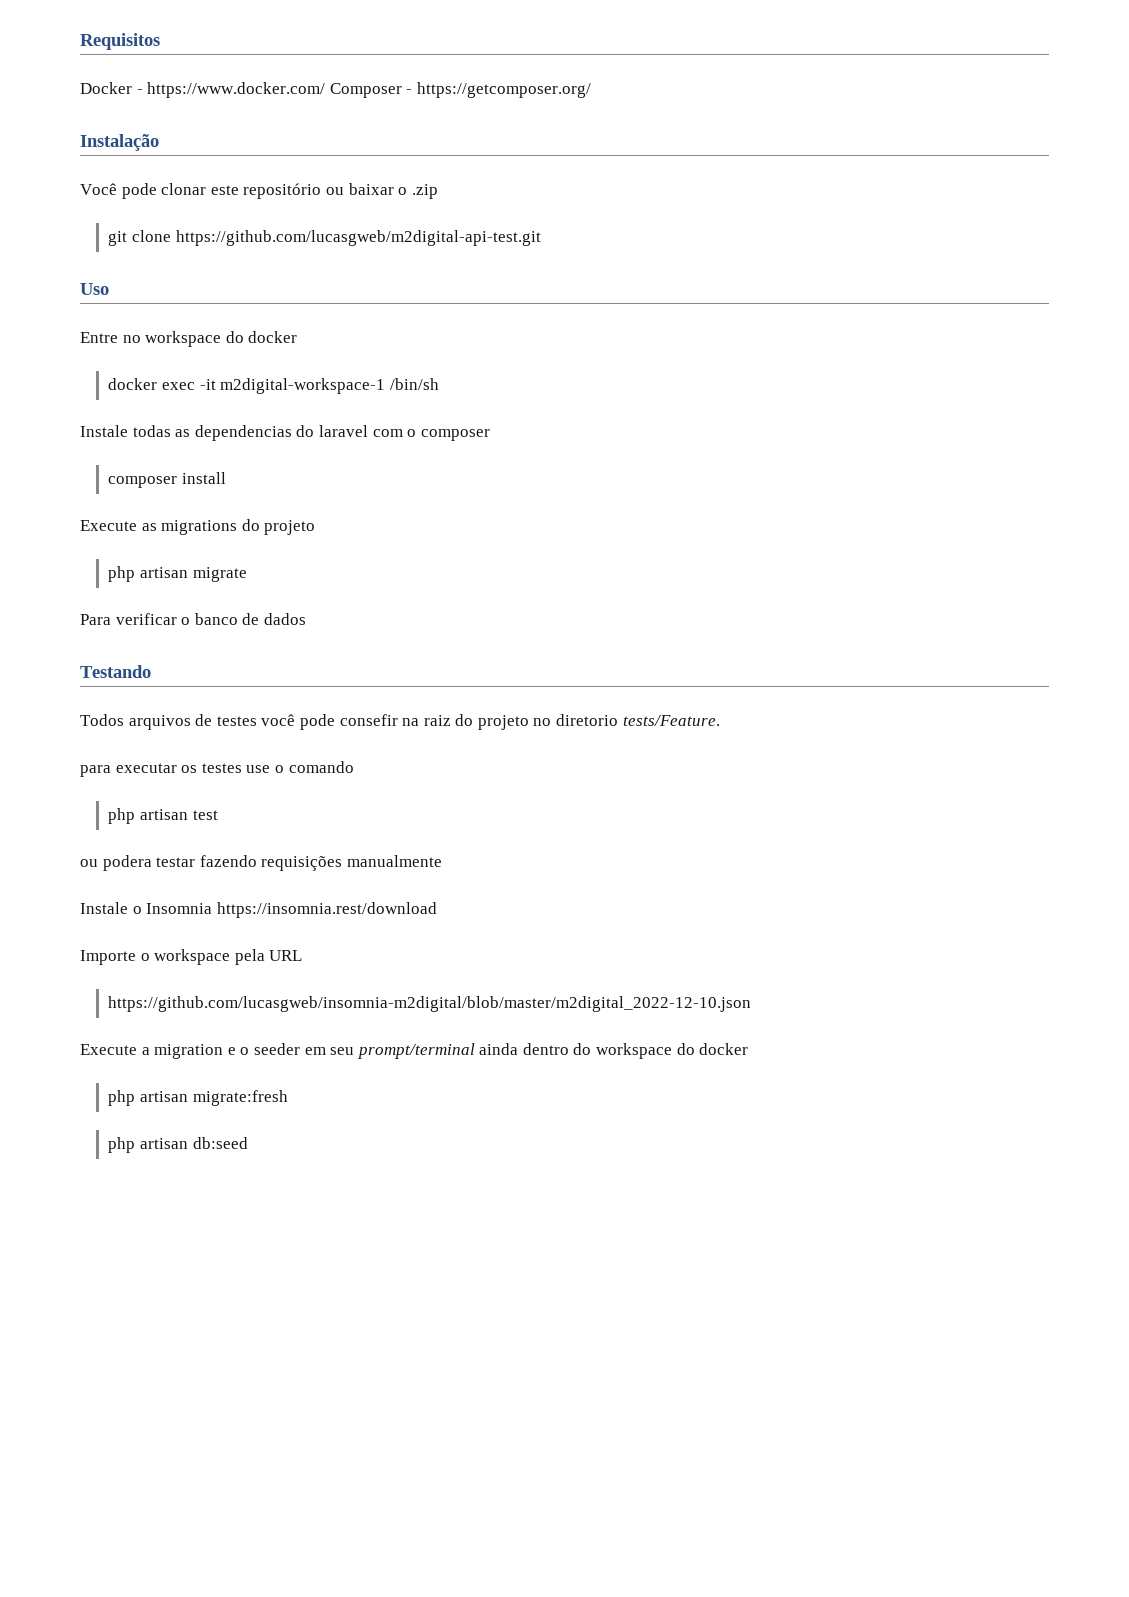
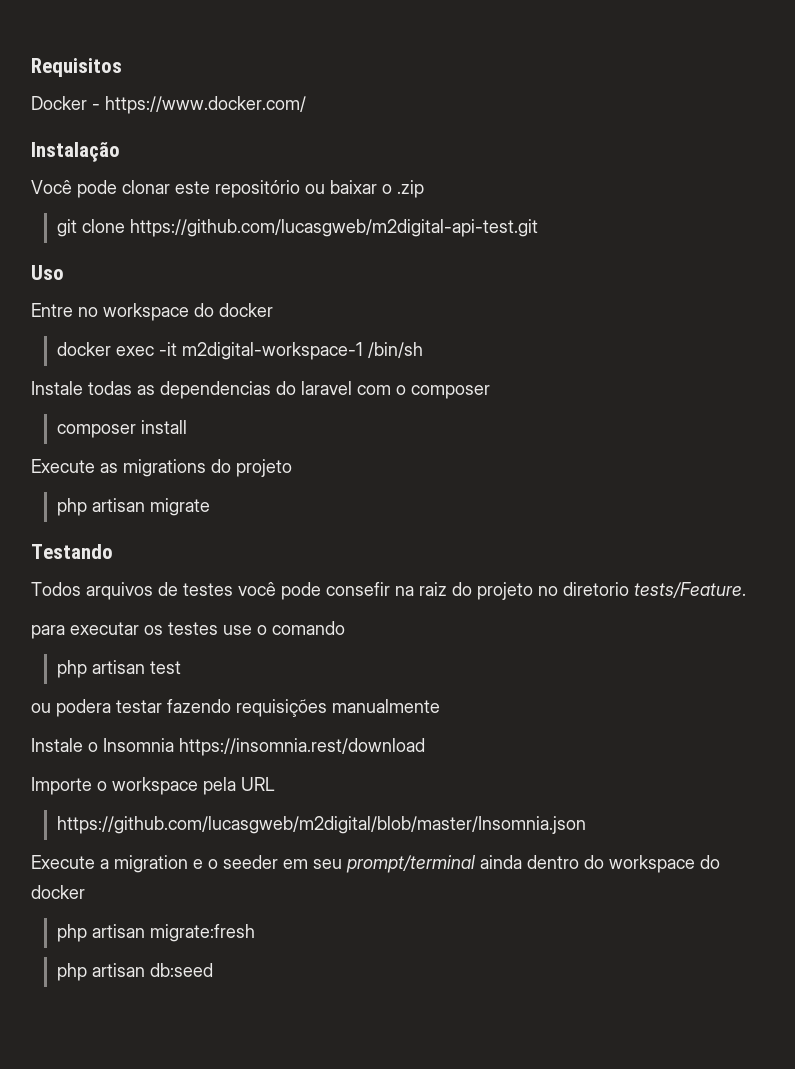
- Docker - https://www.docker.com/ Composer - https://getcomposer.org/
+ Docker - https://www.docker.com/
- Para verificar o banco de dados
- https://github.com/lucasgweb/insomnia-m2digital/blob/master/m2digital_2022-12-10.json
+ https://github.com/lucasgweb/m2digital/blob/master/Insomnia.json

